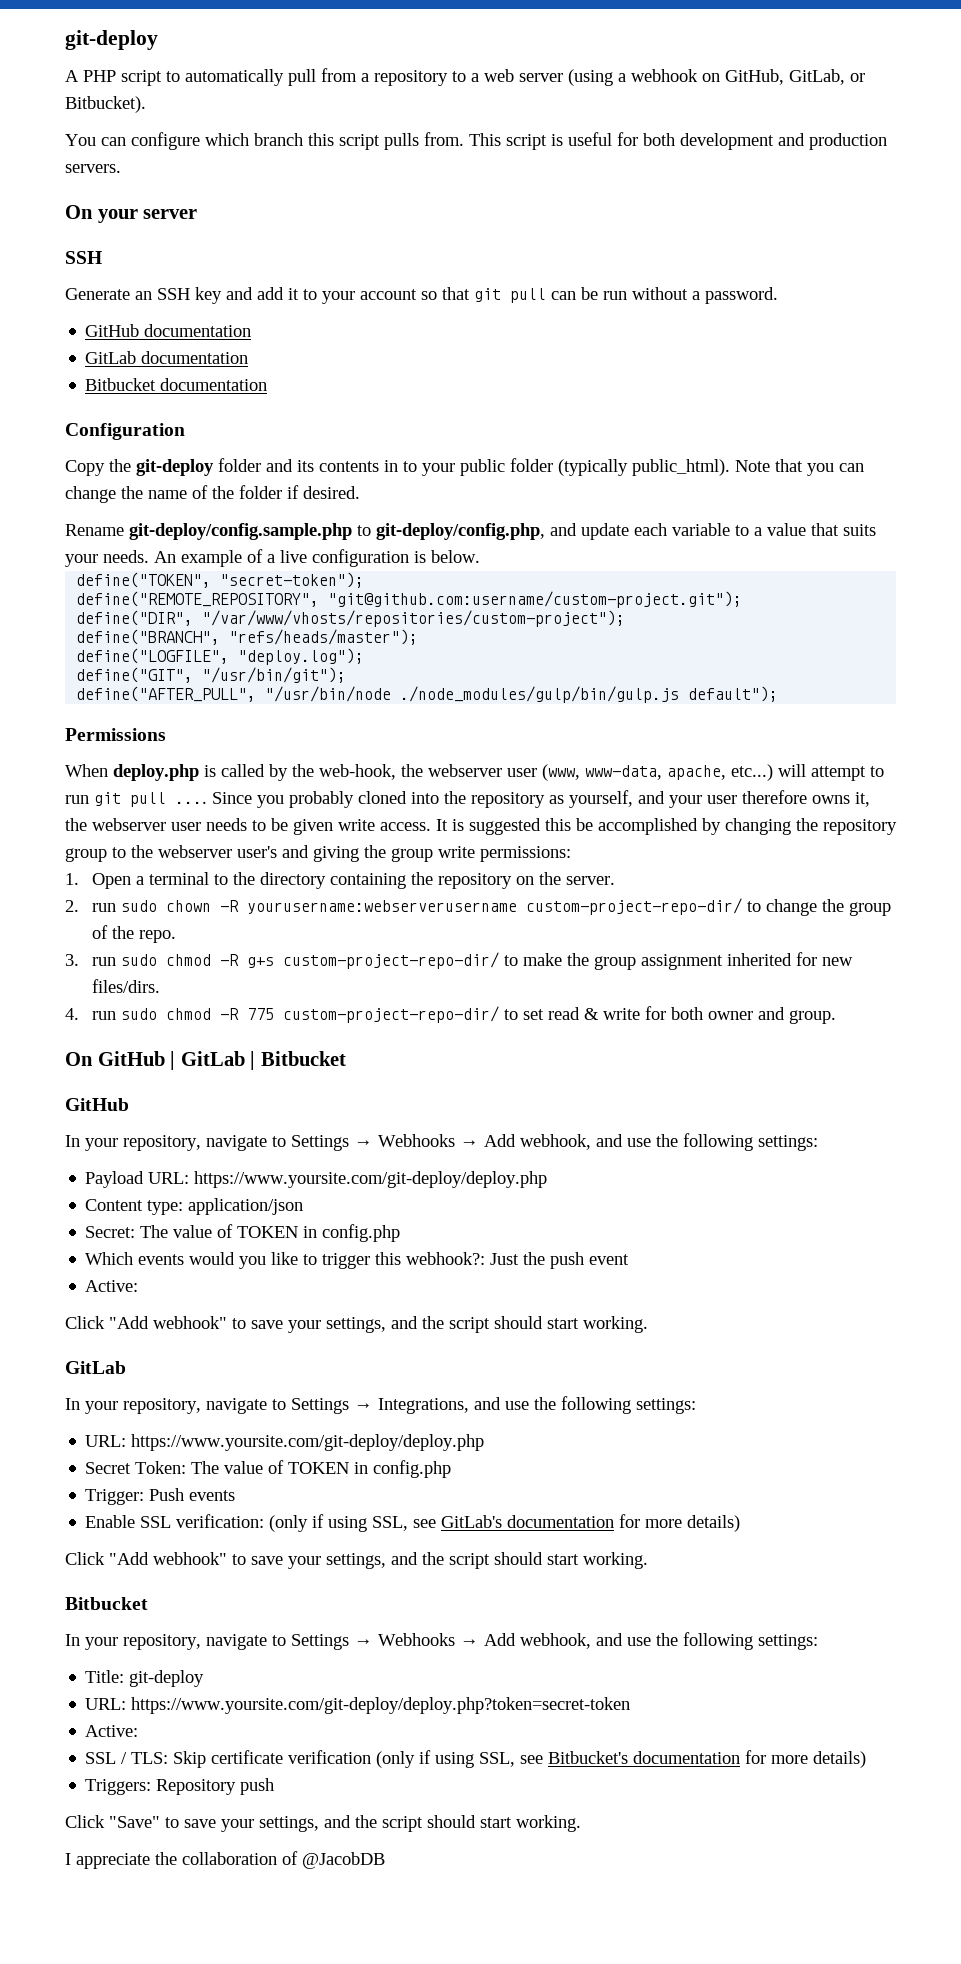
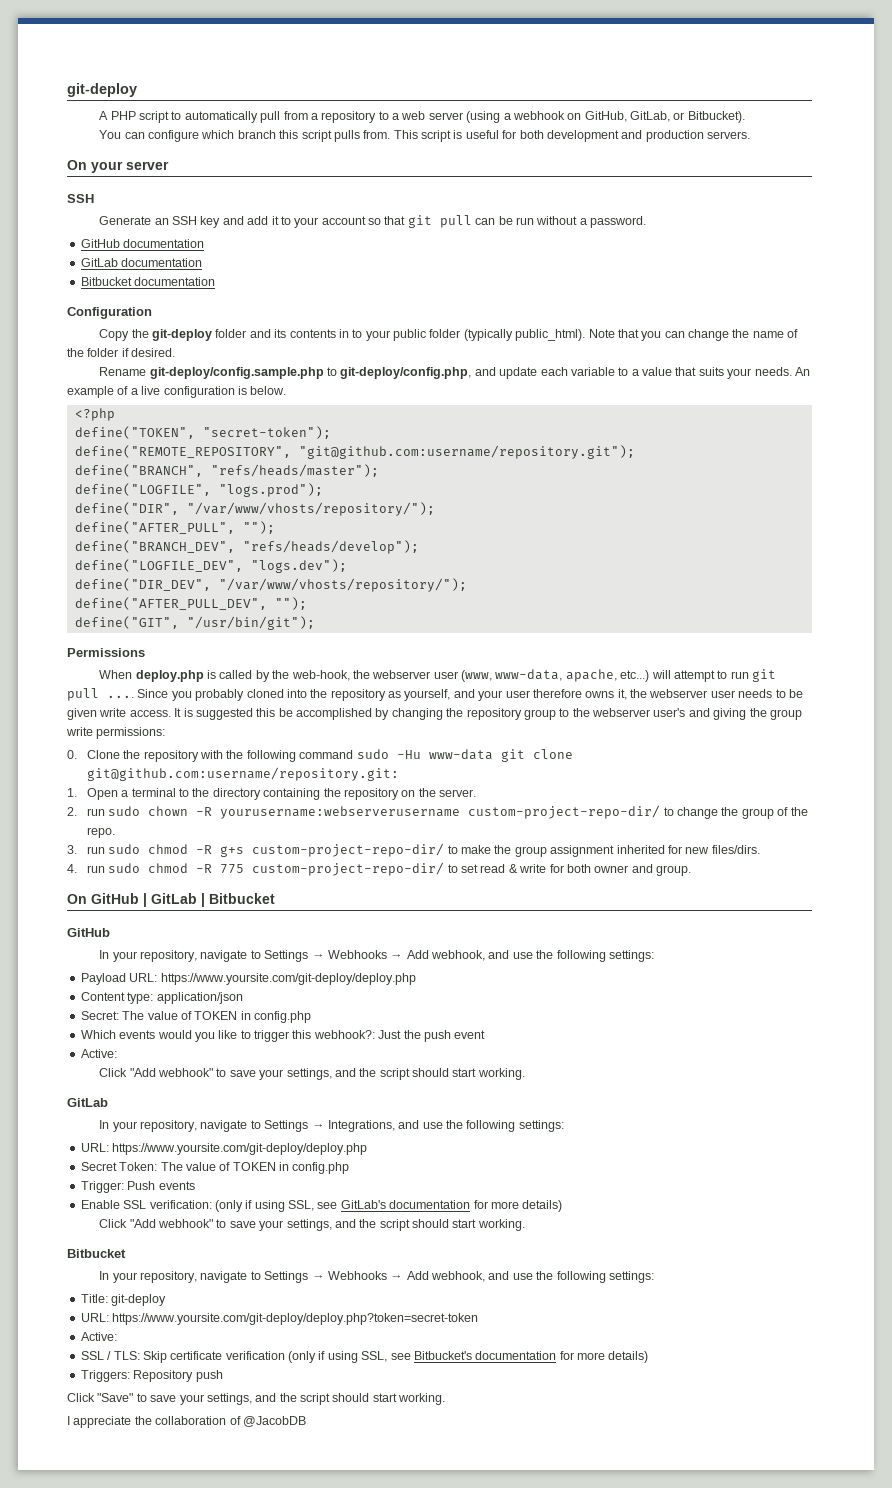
+ <?php
- define("REMOTE_REPOSITORY", "git@github.com:username/custom-project.git");
- define("DIR", "/var/www/vhosts/repositories/custom-project");
+ define("REMOTE_REPOSITORY", "git@github.com:username/repository.git");
- define("LOGFILE", "deploy.log");
+ define("LOGFILE", "logs.prod");
+ define("DIR", "/var/www/vhosts/repository/");
+ define("AFTER_PULL", "");
+ define("BRANCH_DEV", "refs/heads/develop");
+ define("LOGFILE_DEV", "logs.dev");
+ define("DIR_DEV", "/var/www/vhosts/repository/");
+ define("AFTER_PULL_DEV", "");
  define("GIT", "/usr/bin/git");
- define("AFTER_PULL", "/usr/bin/node ./node_modules/gulp/bin/gulp.js default");
+ 0. Clone the repository with the following command sudo -Hu www-data git clone git@github.com:username/repository.git:

